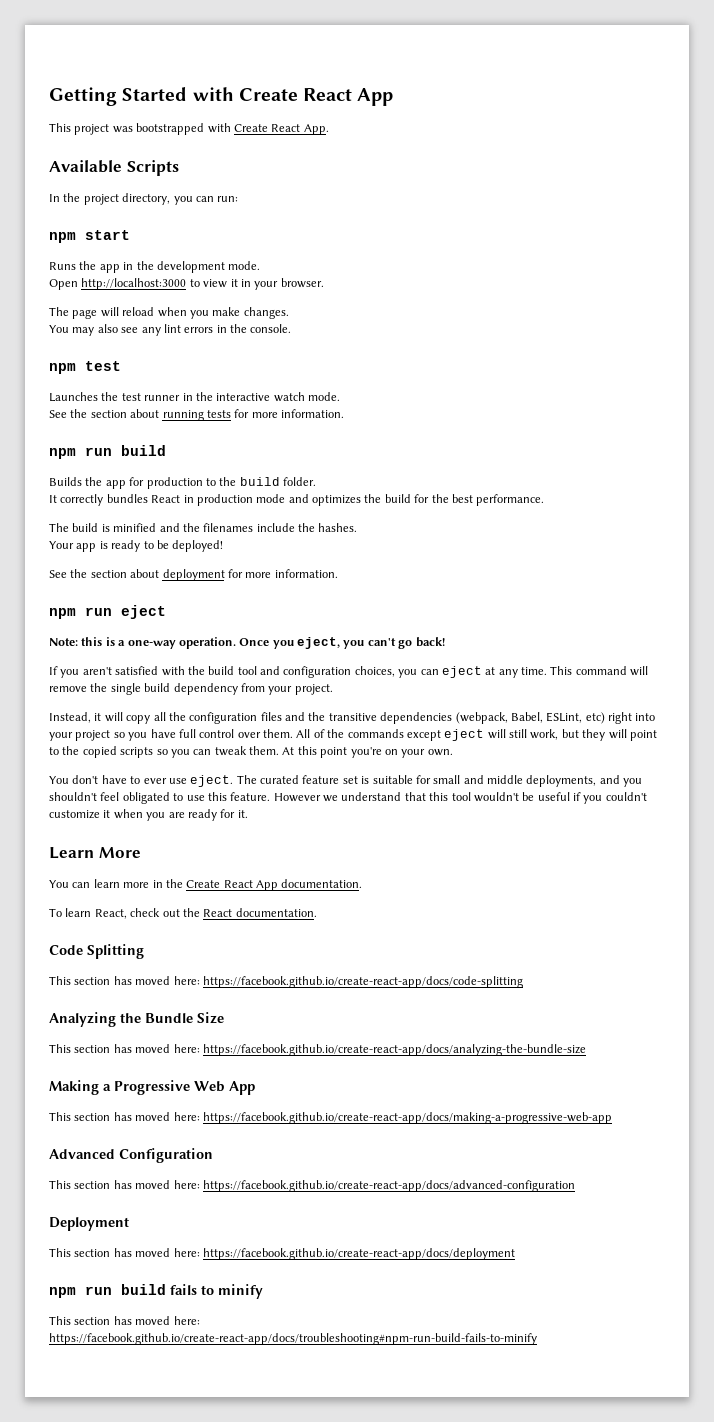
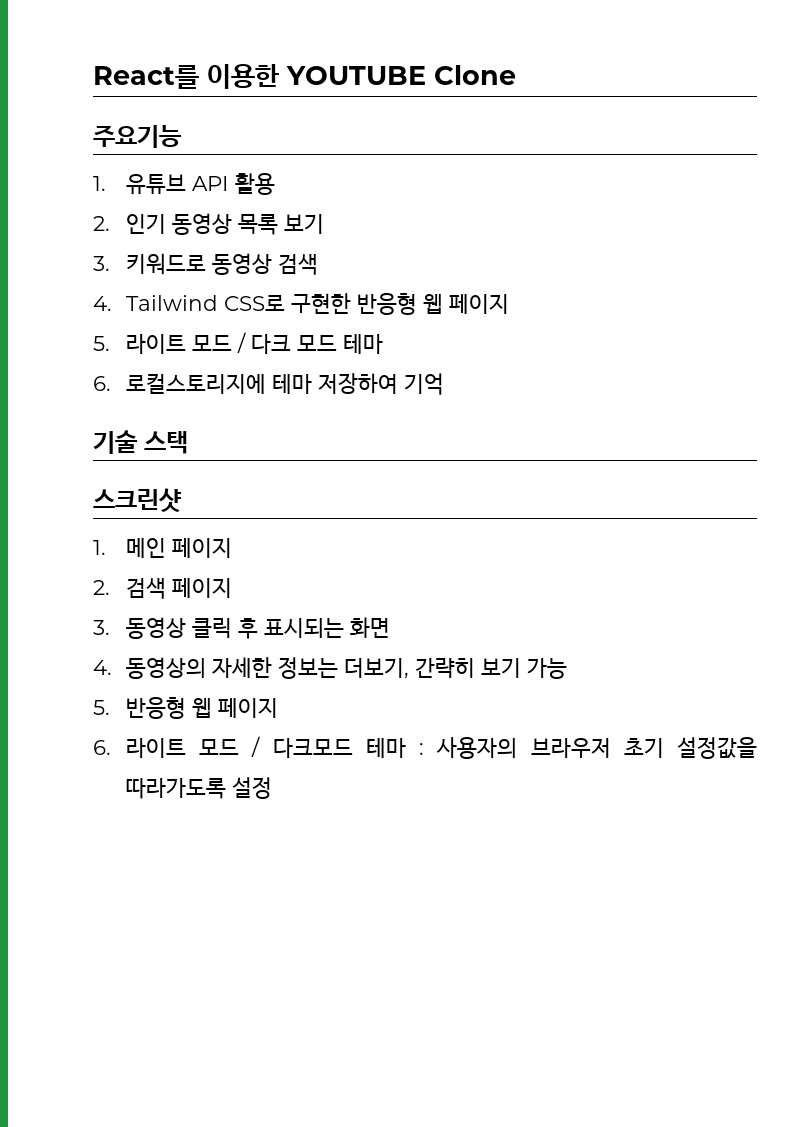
- Getting Started with Create React App
- This project was bootstrapped with Create React App.
- Available Scripts
- In the project directory, you can run:
- npm start
- Runs the app in the development mode.
- Open http://localhost:3000 to view it in your browser.
- The page will reload when you make changes.
- You may also see any lint errors in the console.
- npm test
- Launches the test runner in the interactive watch mode.
- See the section about running tests for more information.
- npm run build
- Builds the app for production to the build folder.
- It correctly bundles React in production mode and optimizes the build for the best performance.
- The build is minified and the filenames include the hashes.
- Your app is ready to be deployed!
- See the section about deployment for more information.
- npm run eject
- Note: this is a one-way operation. Once you eject, you can't go back!
- If you aren't satisfied with the build tool and configuration choices, you can eject at any time. This command will remove the single build dependency from your project.
- Instead, it will copy all the configuration files and the transitive dependencies (webpack, Babel, ESLint, etc) right into your project so you have full control over them. All of the commands except eject will still work, but they will point to the copied scripts so you can tweak them. At this point you're on your own.
- You don't have to ever use eject. The curated feature set is suitable for small and middle deployments, and you shouldn't feel obligated to use this feature. However we understand that this tool wouldn't be useful if you couldn't customize it when you are ready for it.
- Learn More
- You can learn more in the Create React App documentation.
- To learn React, check out the React documentation.
- Code Splitting
- This section has moved here: https://facebook.github.io/create-react-app/docs/code-splitting
- Analyzing the Bundle Size
- This section has moved here: https://facebook.github.io/create-react-app/docs/analyzing-the-bundle-size
- Making a Progressive Web App
- This section has moved here: https://facebook.github.io/create-react-app/docs/making-a-progressive-web-app
- Advanced Configuration
- This section has moved here: https://facebook.github.io/create-react-app/docs/advanced-configuration
- Deployment
- This section has moved here: https://facebook.github.io/create-react-app/docs/deployment
- npm run build fails to minify
- This section has moved here: https://facebook.github.io/create-react-app/docs/troubleshooting#npm-run-build-fails-to-minify
+ React를 이용한 YOUTUBE Clone
+ 주요기능
+ 1. 유튜브 API 활용
+ 2. 인기 동영상 목록 보기
+ 3. 키워드로 동영상 검색
+ 4. Tailwind CSS로 구현한 반응형 웹 페이지
+ 5. 라이트 모드 / 다크 모드 테마
+ 6. 로컬스토리지에 테마 저장하여 기억
+ 기술 스택
+ 스크린샷
+ 1. 메인 페이지
+ 2. 검색 페이지
+ 3. 동영상 클릭 후 표시되는 화면
+ 4. 동영상의 자세한 정보는 더보기, 간략히 보기 가능
+ 5. 반응형 웹 페이지
+ 6. 라이트 모드 / 다크모드 테마 : 사용자의 브라우저 초기 설정값을 따라가도록 설정

